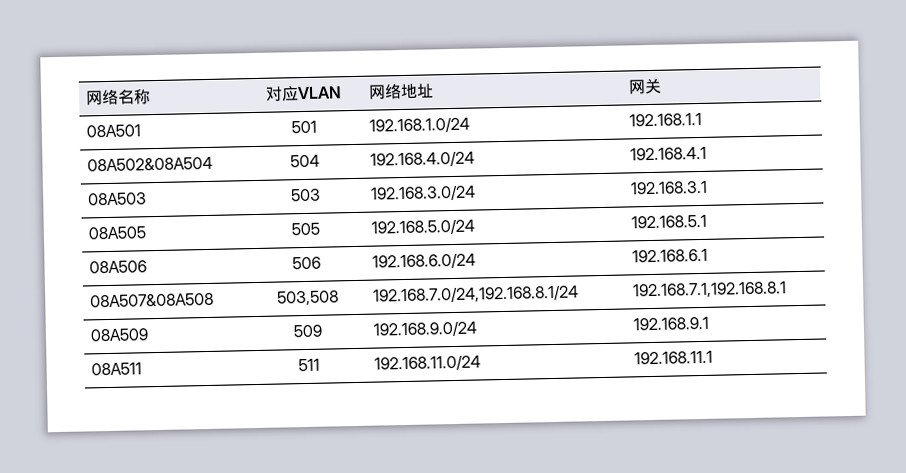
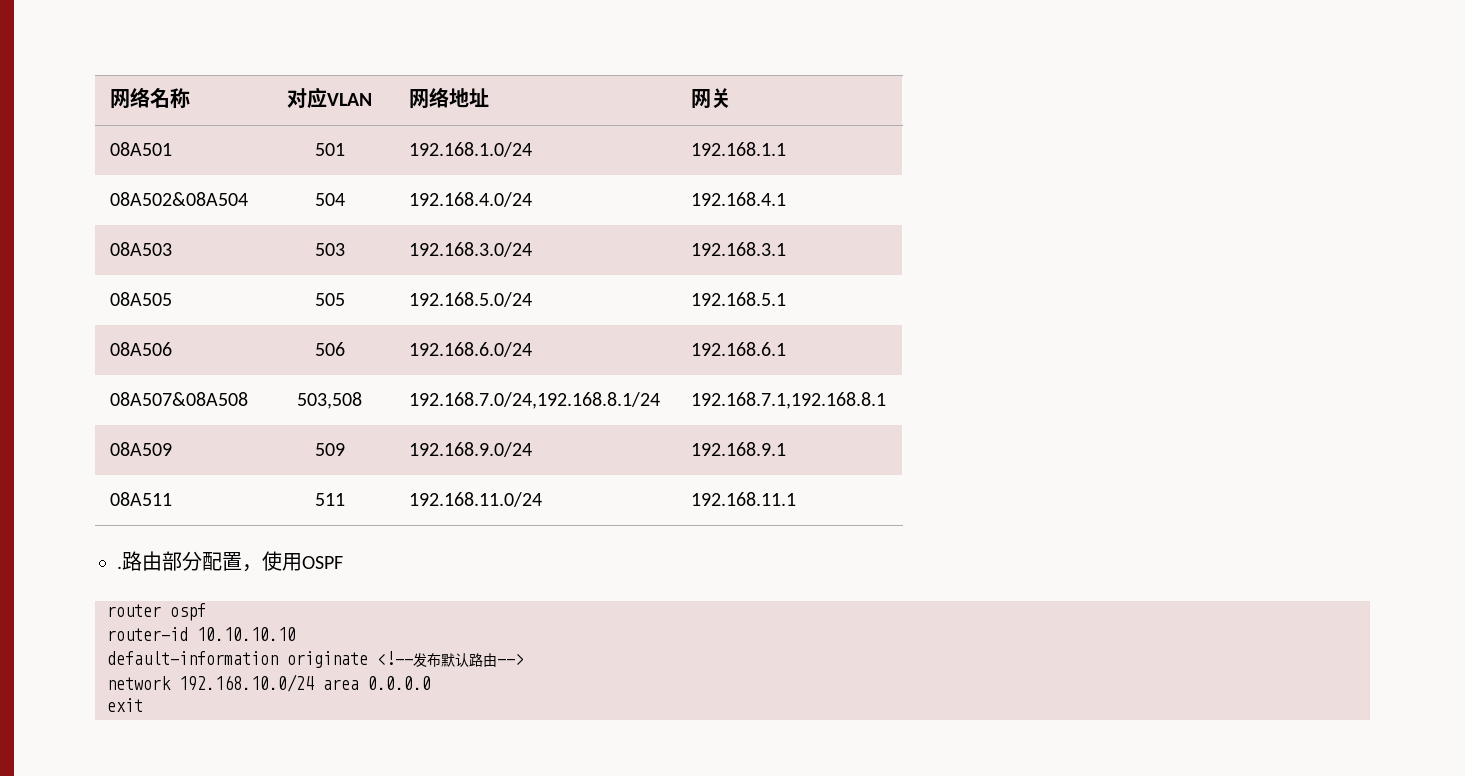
+ .路由部分配置，使用OSPF
+ router ospf
+ router-id 10.10.10.10
+ default-information originate <!--发布默认路由-->
+ network 192.168.10.0/24 area 0.0.0.0
+ exit

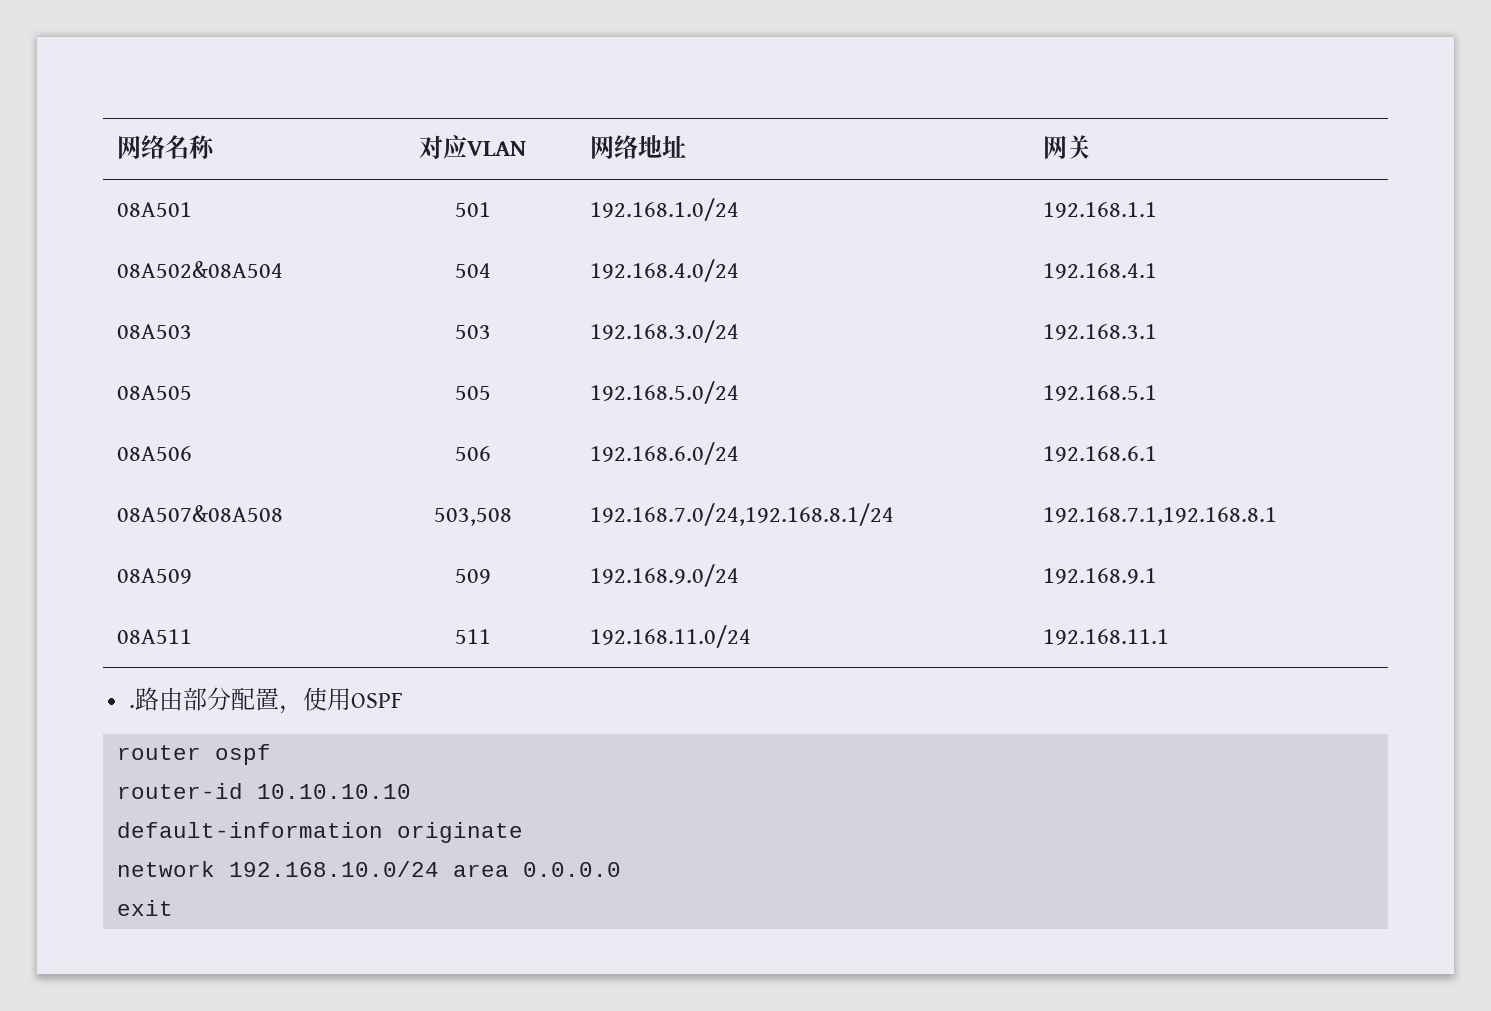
- default-information originate <!--发布默认路由-->
+ default-information originate

